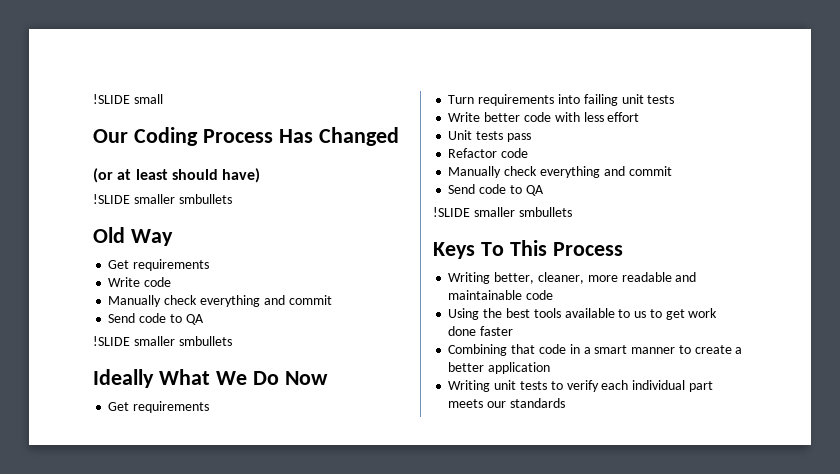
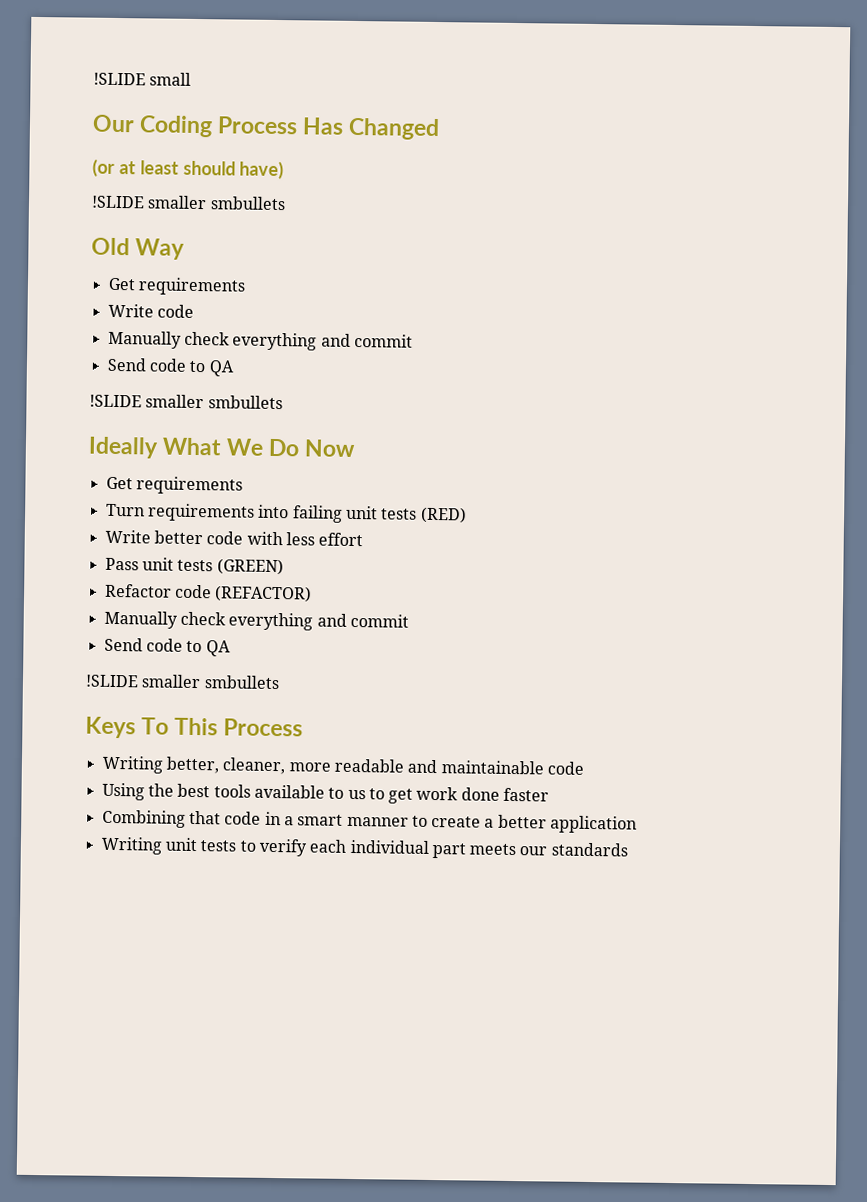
- Turn requirements into failing unit tests
+ Turn requirements into failing unit tests (RED)
- Unit tests pass
+ Pass unit tests (GREEN)
- Refactor code
+ Refactor code (REFACTOR)

